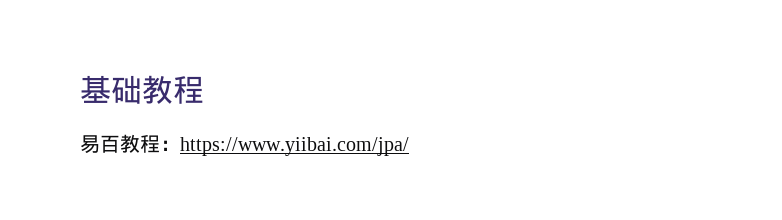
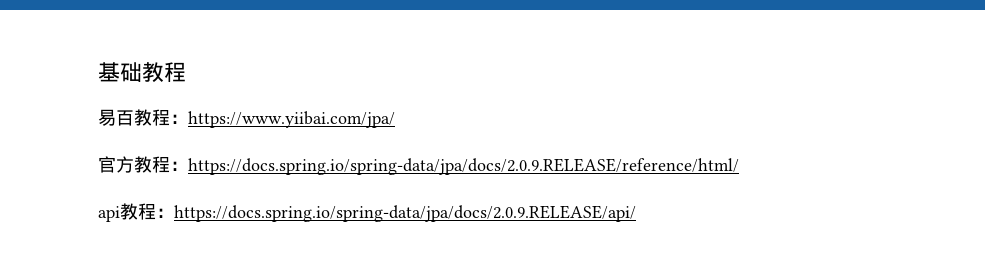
+ 官方教程：https://docs.spring.io/spring-data/jpa/docs/2.0.9.RELEASE/reference/html/
+ api教程：https://docs.spring.io/spring-data/jpa/docs/2.0.9.RELEASE/api/

